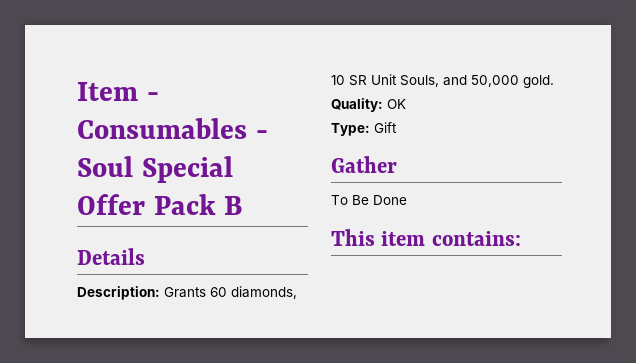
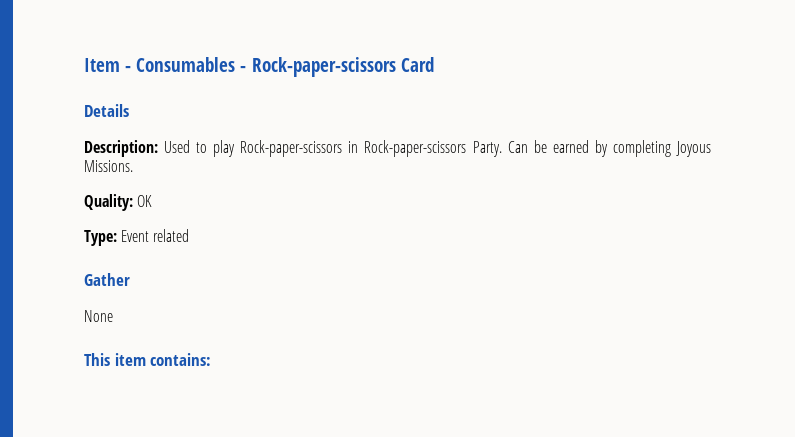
- Item - Consumables - Soul Special Offer Pack B
+ Item - Consumables - Rock-paper-scissors Card
  Details
- Description: Grants 60 diamonds, 10 SR Unit Souls, and 50,000 gold.
+ Description: Used to play Rock-paper-scissors in Rock-paper-scissors Party. Can be earned by completing Joyous Missions.
- Type: Gift
+ Type: Event related
- To Be Done
+ None

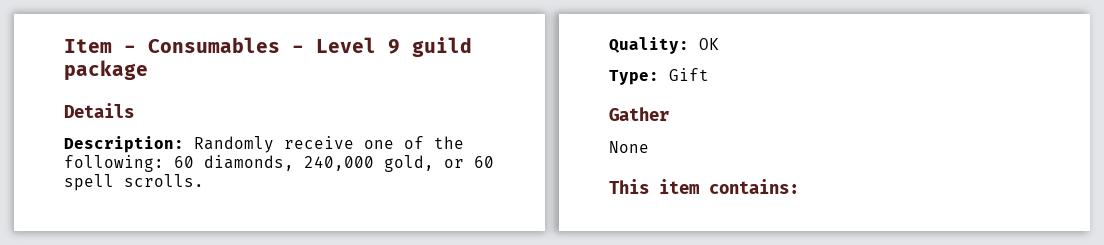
- Item - Consumables - Rock-paper-scissors Card
+ Item - Consumables - Level 9 guild package
  Details
- Description: Used to play Rock-paper-scissors in Rock-paper-scissors Party. Can be earned by completing Joyous Missions.
+ Description: Randomly receive one of the following: 60 diamonds, 240,000 gold, or 60 spell scrolls.
- Type: Event related
+ Type: Gift

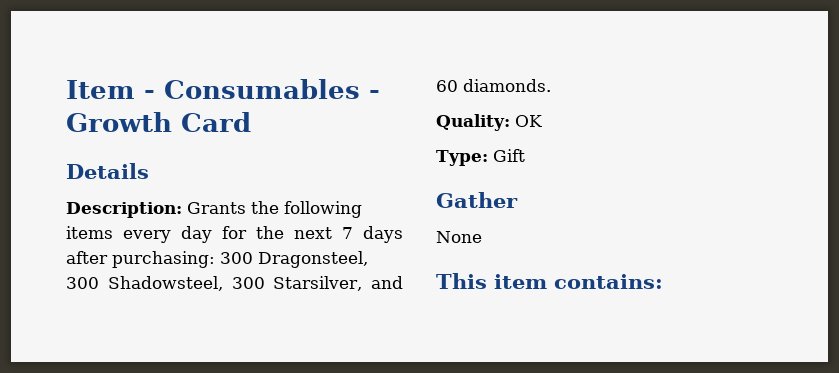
- Item - Consumables - Level 9 guild package
+ Item - Consumables - Growth Card
  Details
- Description: Randomly receive one of the following: 60 diamonds, 240,000 gold, or 60 spell scrolls.
+ Description: Grants the following items every day for the next 7 days after purchasing: 300 Dragonsteel, 300 Shadowsteel, 300 Starsilver, and 60 diamonds.

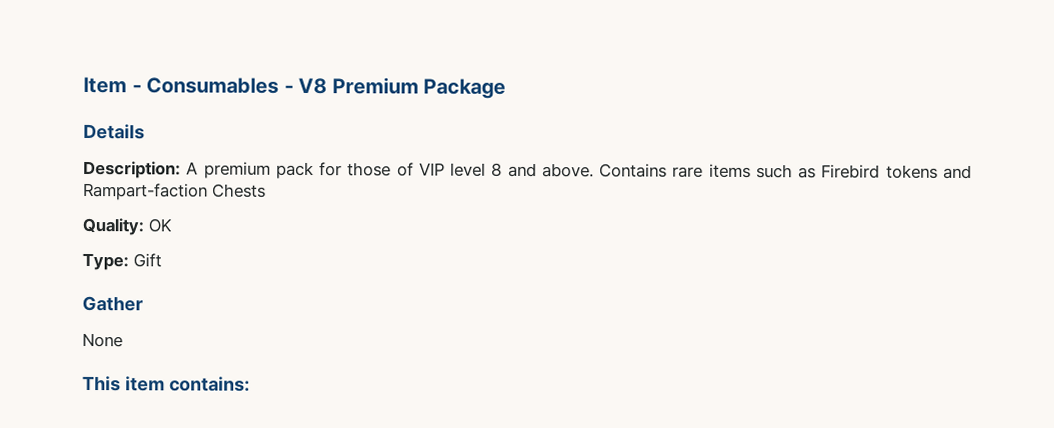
- Item - Consumables - Growth Card
+ Item - Consumables - V8 Premium Package
- Description: Grants the following items every day for the next 7 days after purchasing: 300 Dragonsteel, 300 Shadowsteel, 300 Starsilver, and 60 diamonds.
+ Description: A premium pack for those of VIP level 8 and above. Contains rare items such as Firebird tokens and Rampart-faction Chests

